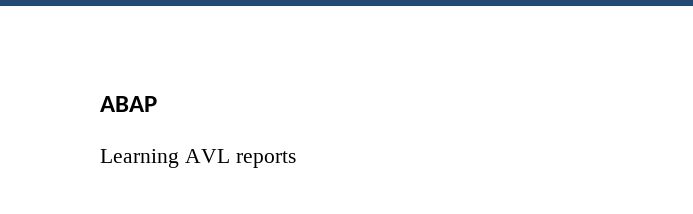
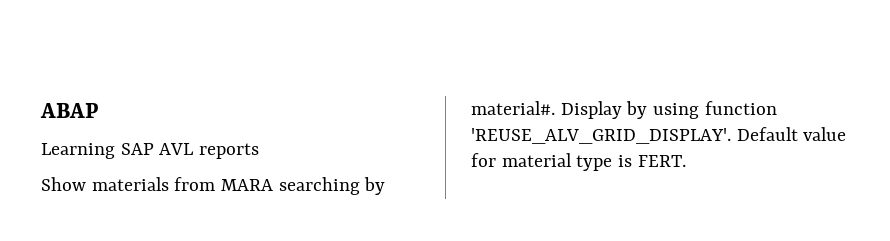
- Learning AVL reports
+ Learning SAP AVL reports
+ Show materials from MARA searching by material#. Display by using function 'REUSE_ALV_GRID_DISPLAY'. Default value for material type is FERT.

